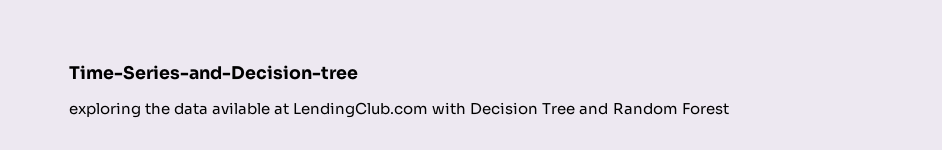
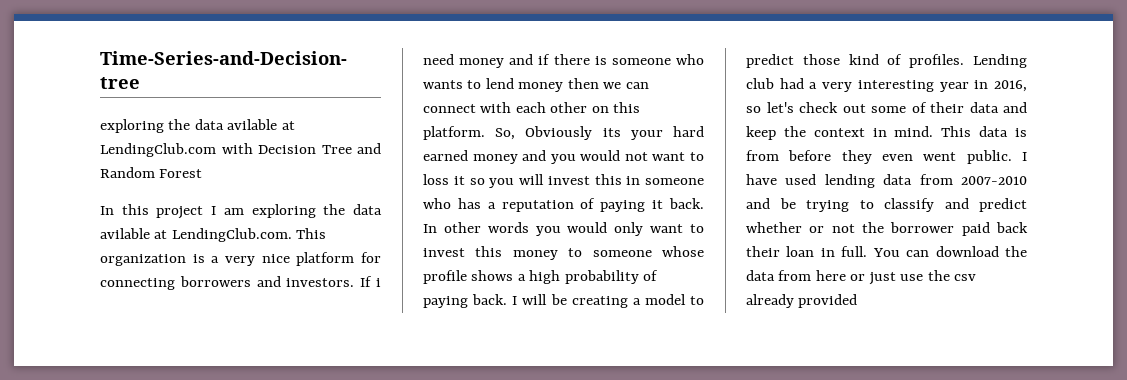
+ In this project I am exploring the data avilable at LendingClub.com. This organization is a very nice platform for connecting borrowers and investors. If i need money and if there is someone who wants to lend money then we can connect with each other on this platform. So, Obviously its your hard earned money and you would not want to loss it so you will invest this in someone who has a reputation of paying it back. In other words you would only want to invest this money to someone whose profile shows a high probability of paying back. I will be creating a model to predict those kind of profiles. Lending club had a very interesting year in 2016, so let's check out some of their data and keep the context in mind. This data is from before they even went public. I have used lending data from 2007-2010 and be trying to classify and predict whether or not the borrower paid back their loan in full. You can download the data from here or just use the csv already provided

